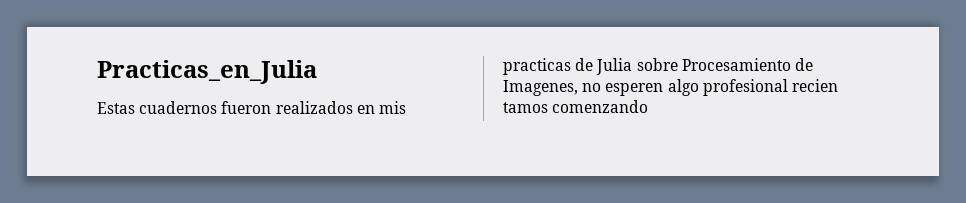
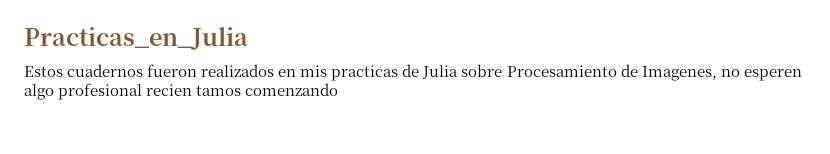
- Estas cuadernos fueron realizados en mis practicas de Julia sobre Procesamiento de Imagenes, no esperen algo profesional recien tamos comenzando
+ Estos cuadernos fueron realizados en mis practicas de Julia sobre Procesamiento de Imagenes, no esperen algo profesional recien tamos comenzando

